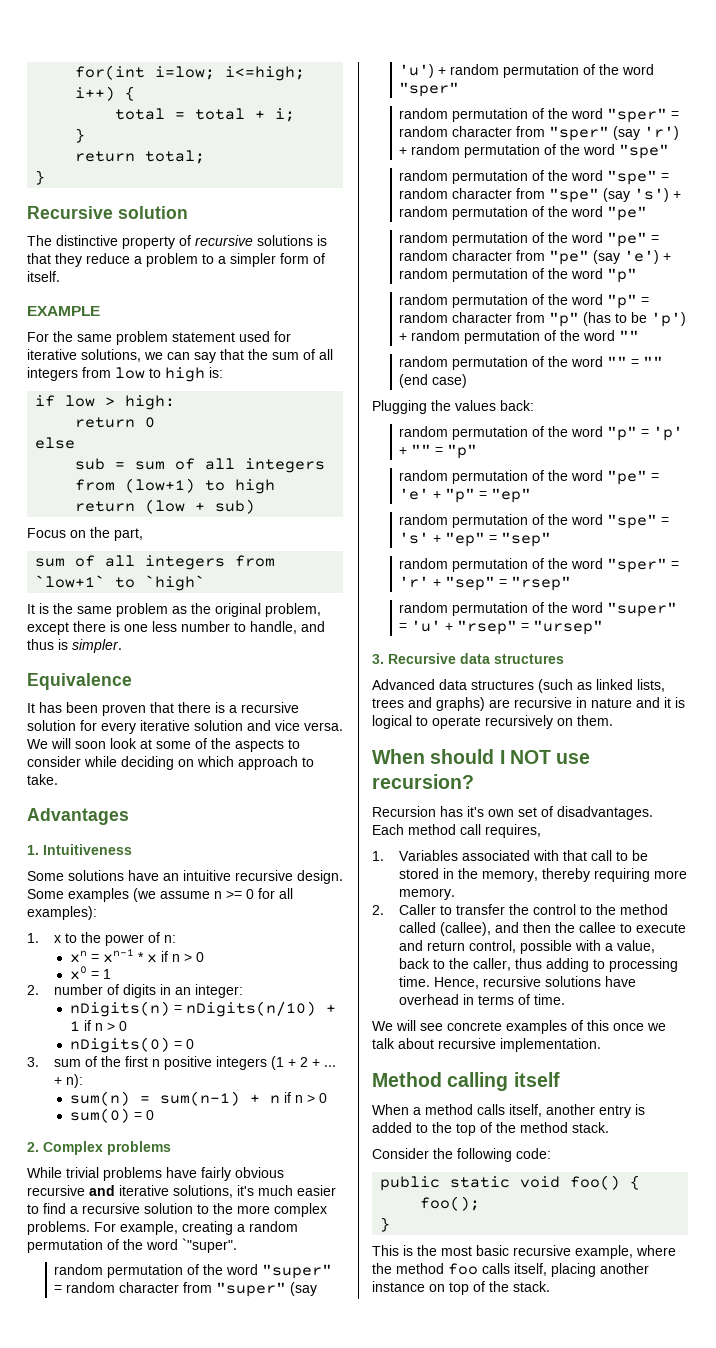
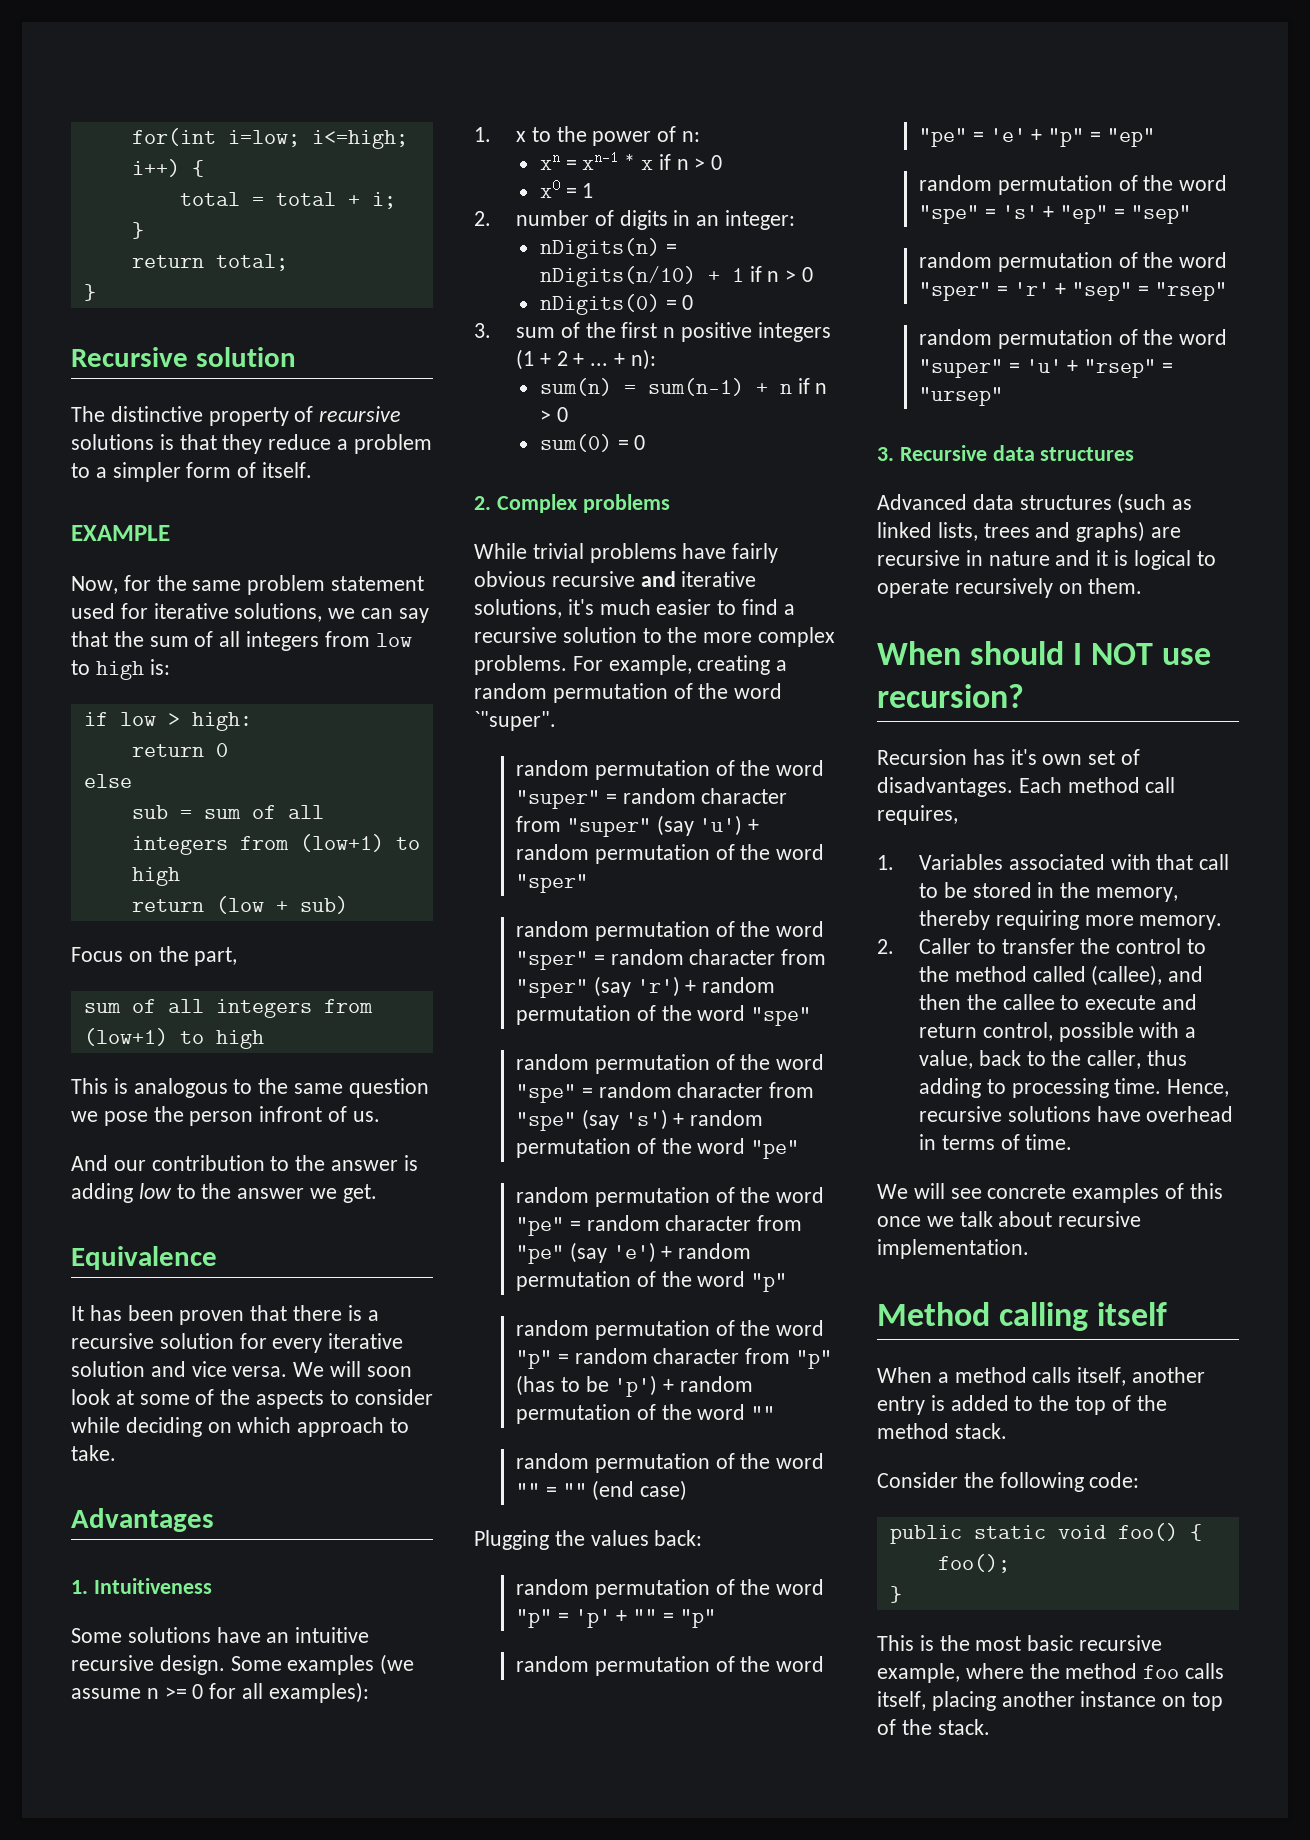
- For the same problem statement used for iterative solutions, we can say that the sum of all integers from low to high is:
+ Now, for the same problem statement used for iterative solutions, we can say that the sum of all integers from low to high is:
  Focus on the part,
- sum of all integers from `low+1` to `high`
- It is the same problem as the original problem, except there is one less number to handle, and thus is simpler.
+ sum of all integers from (low+1) to high
+ This is analogous to the same question we pose the person infront of us.
+ And our contribution to the answer is adding low to the answer we get.

